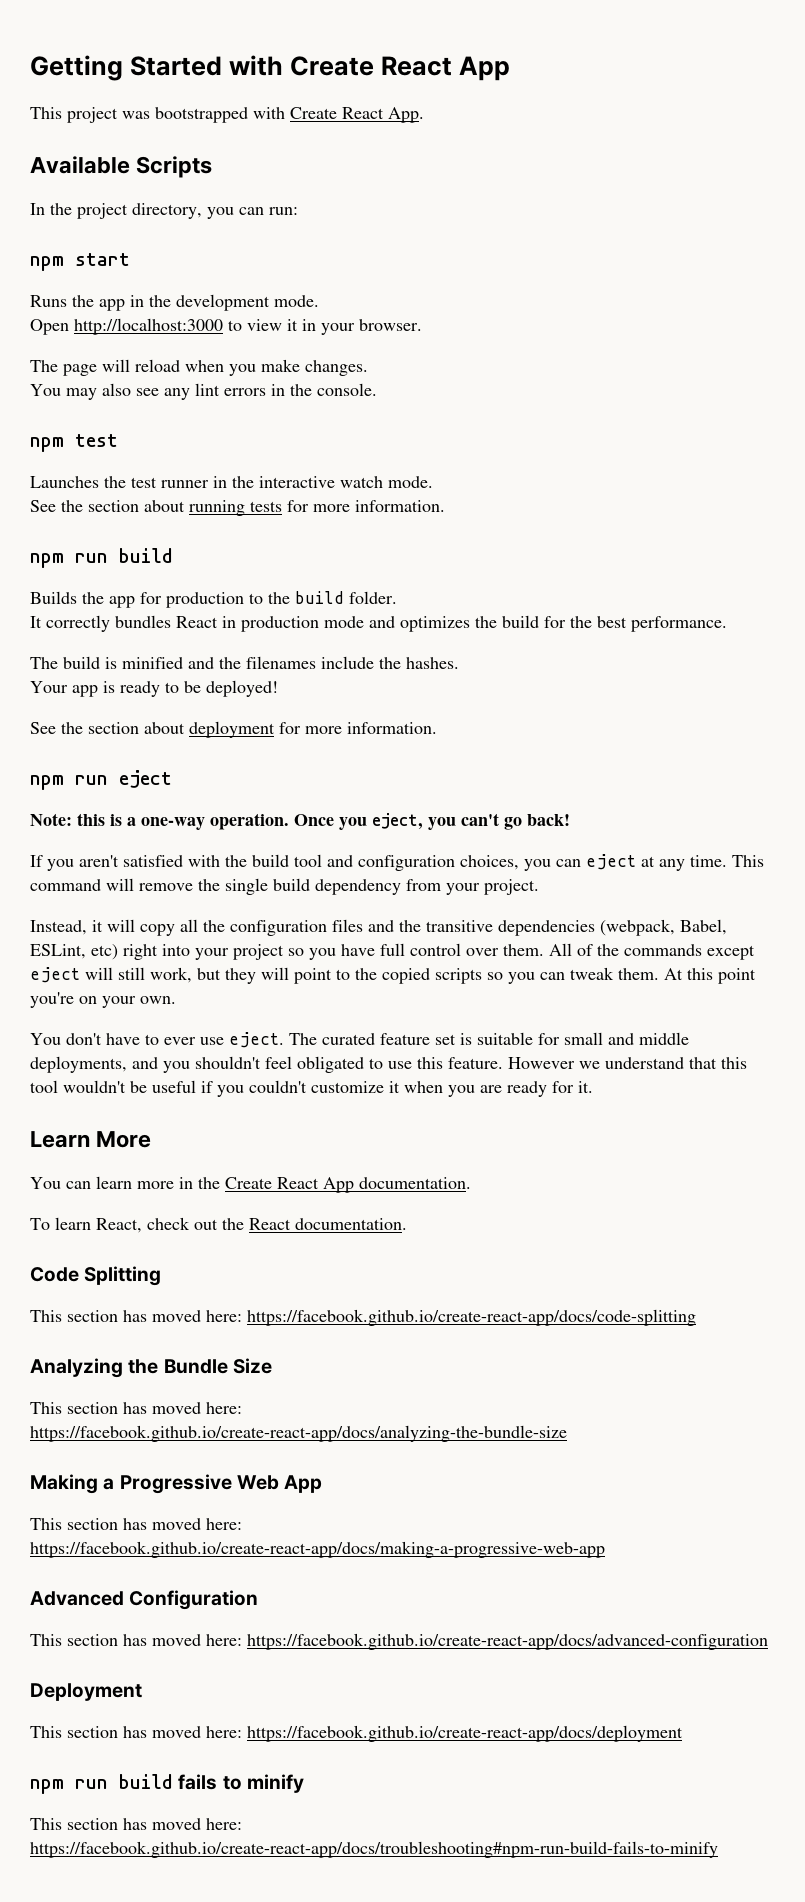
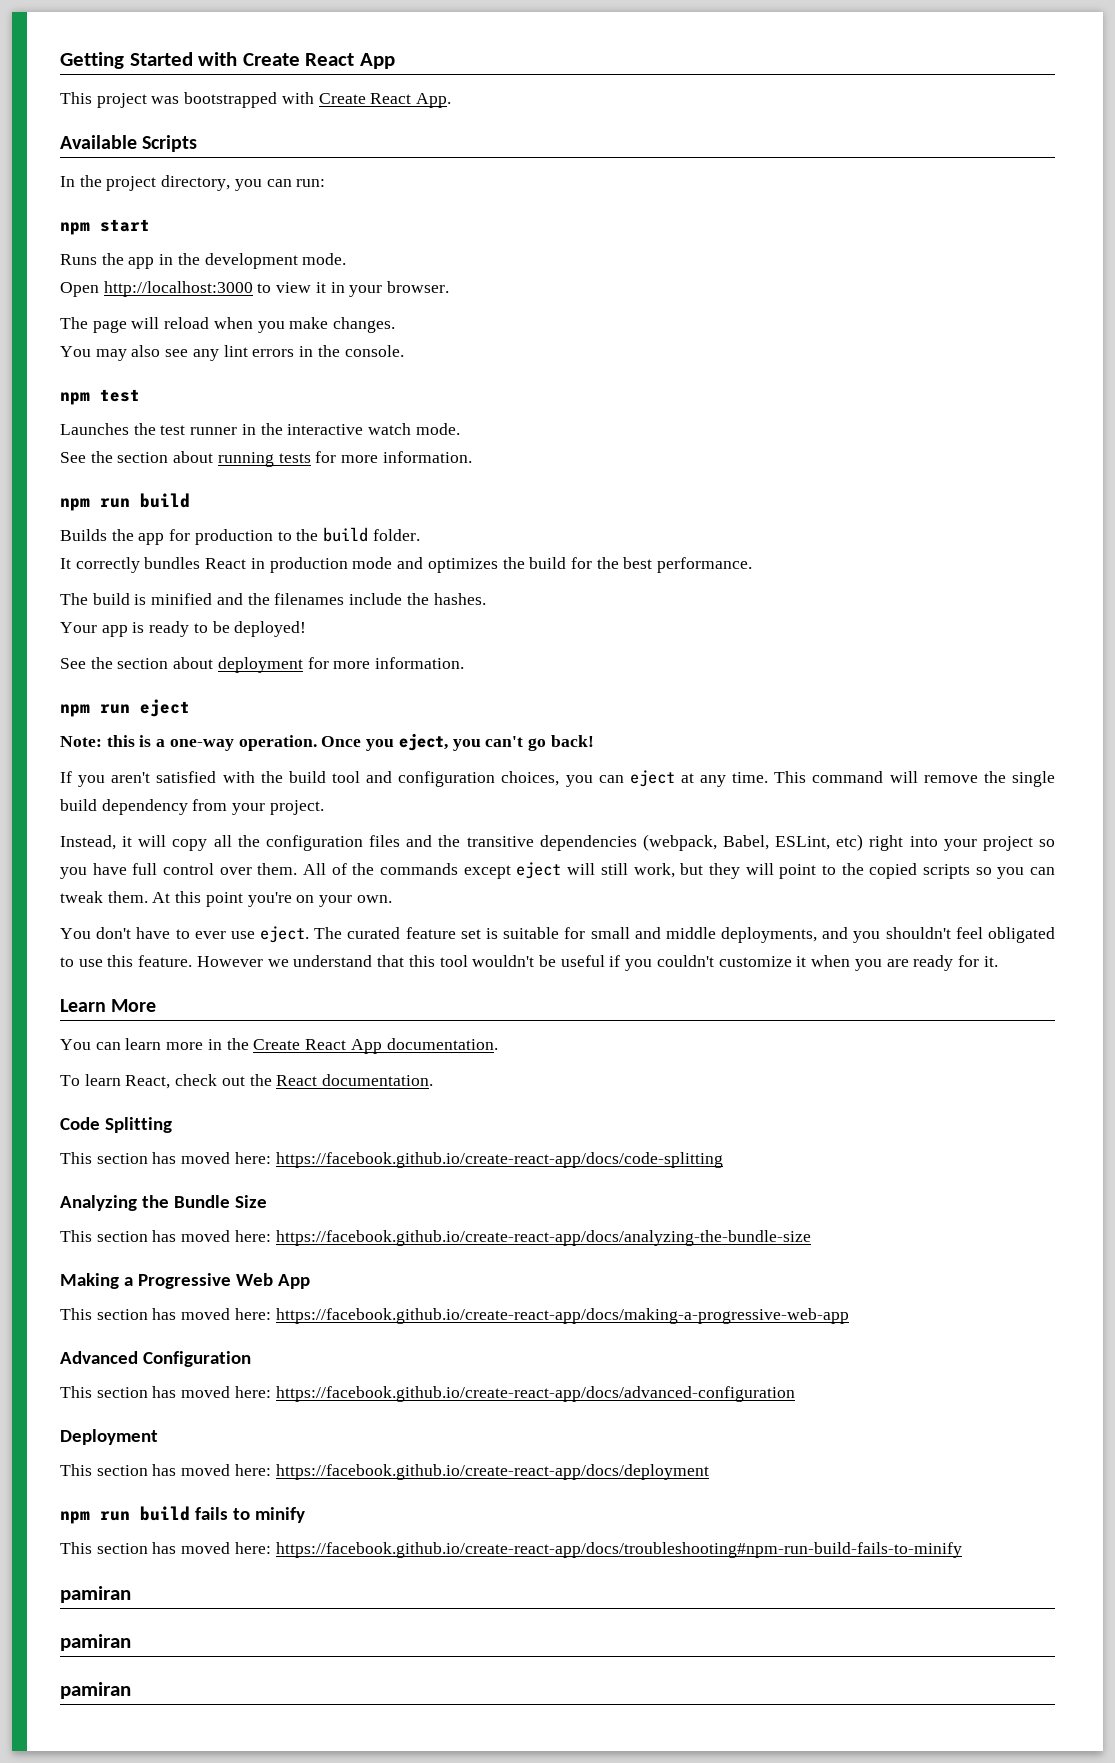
  This section has moved here: https://facebook.github.io/create-react-app/docs/troubleshooting#npm-run-build-fails-to-minify
+ pamiran
+ pamiran
+ pamiran

